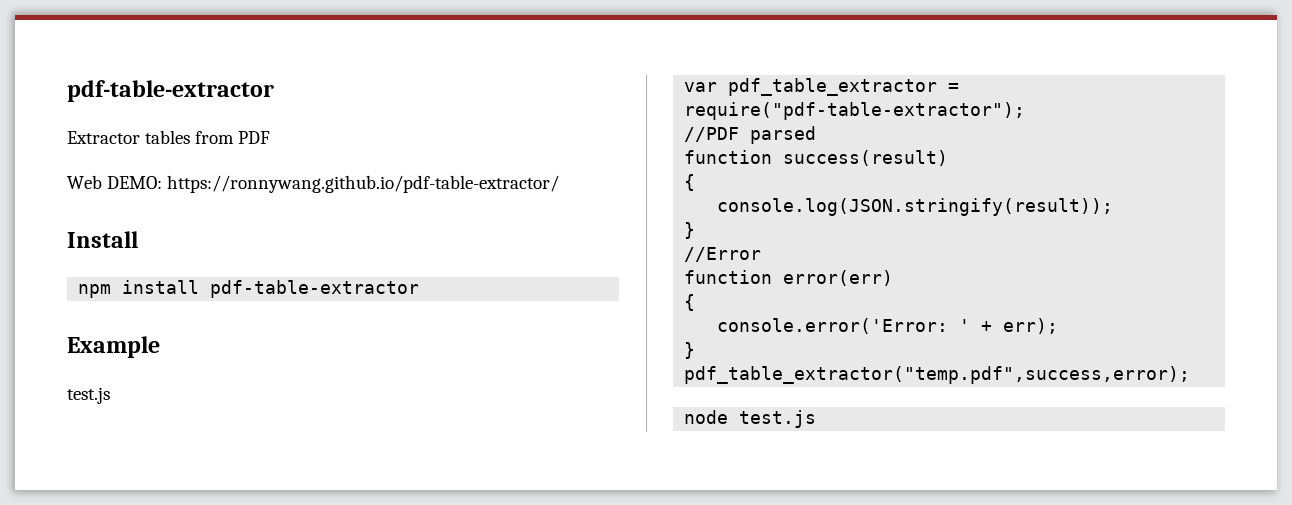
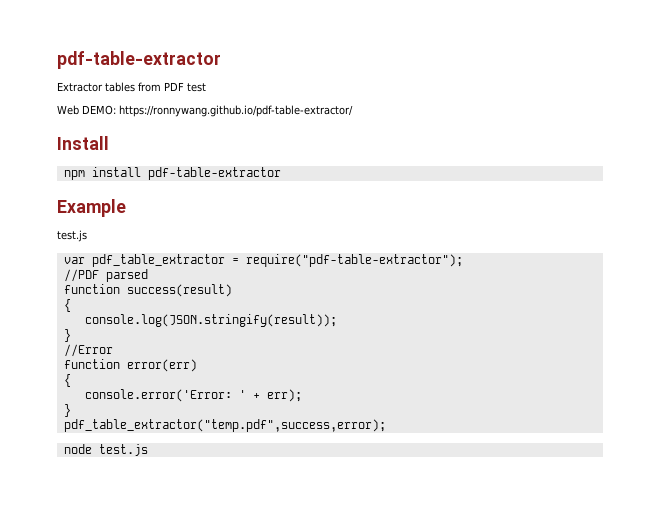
- Extractor tables from PDF
+ Extractor tables from PDF test

